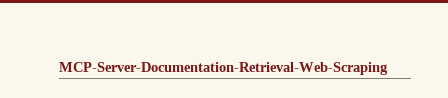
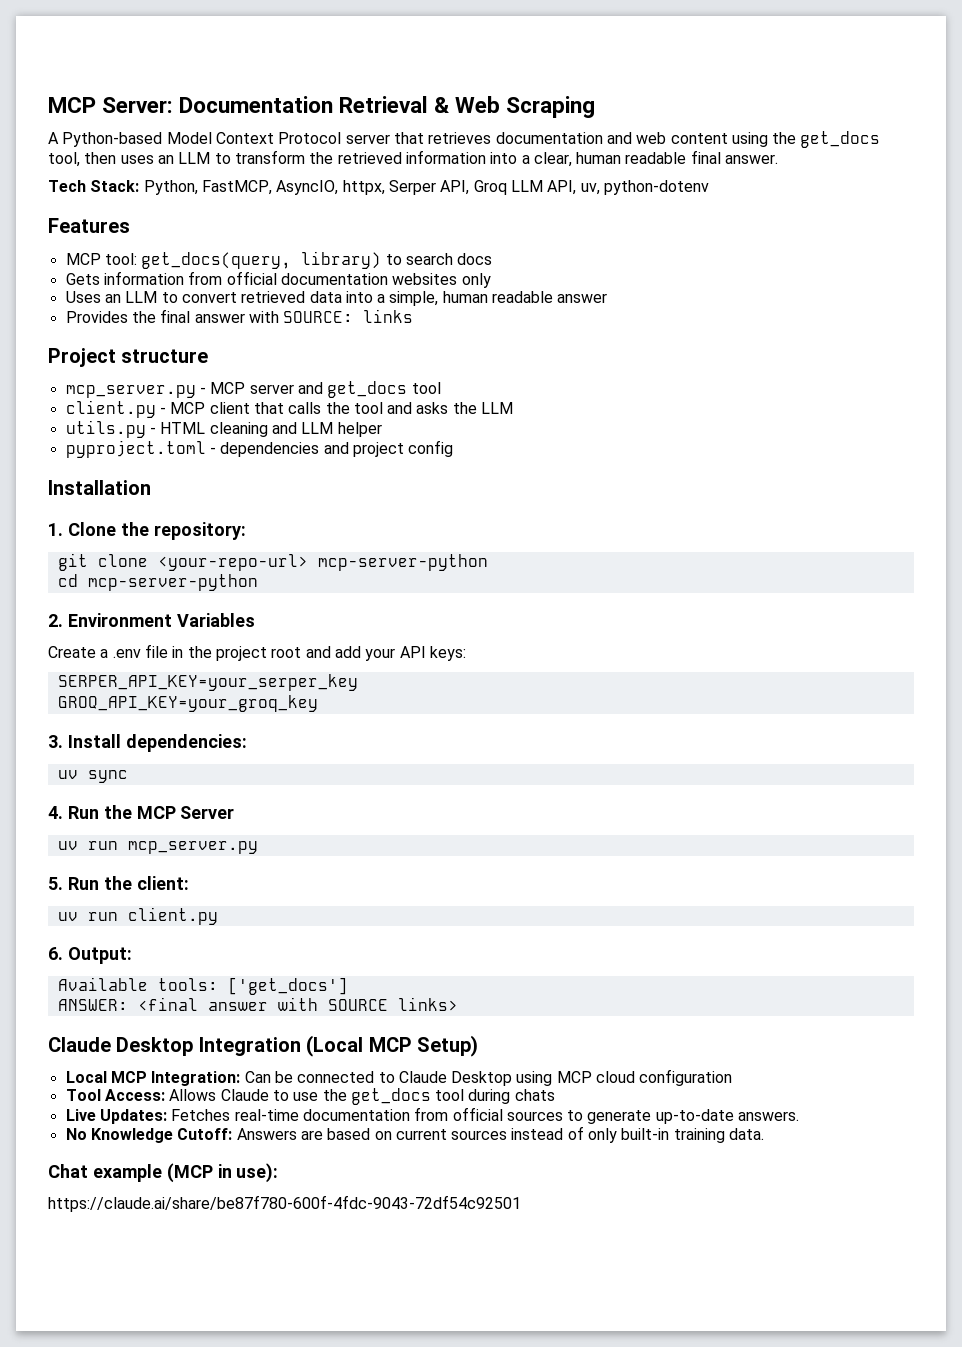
- MCP-Server-Documentation-Retrieval-Web-Scraping
+ MCP Server: Documentation Retrieval & Web Scraping
+ A Python-based Model Context Protocol server that retrieves documentation and web content using the get_docs tool, then uses an LLM to transform the retrieved information into a clear, human readable final answer.
+ Tech Stack: Python, FastMCP, AsyncIO, httpx, Serper API, Groq LLM API, uv, python-dotenv
+ Features
+ MCP tool: get_docs(query, library) to search docs
+ Gets information from official documentation websites only
+ Uses an LLM to convert retrieved data into a simple, human readable answer
+ Provides the final answer with SOURCE: links
+ Project structure
+ mcp_server.py - MCP server and get_docs tool
+ client.py - MCP client that calls the tool and asks the LLM
+ utils.py - HTML cleaning and LLM helper
+ pyproject.toml - dependencies and project config
+ Installation
+ 1. Clone the repository:
+ git clone <your-repo-url> mcp-server-python
+ cd mcp-server-python
+ 2. Environment Variables
+ Create a .env file in the project root and add your API keys:
+ SERPER_API_KEY=your_serper_key
+ GROQ_API_KEY=your_groq_key
+ 3. Install dependencies:
+ uv sync
+ 4. Run the MCP Server
+ uv run mcp_server.py
+ 5. Run the client:
+ uv run client.py
+ 6. Output:
+ Available tools: ['get_docs']
+ ANSWER: <final answer with SOURCE links>
+ Claude Desktop Integration (Local MCP Setup)
+ Local MCP Integration: Can be connected to Claude Desktop using MCP cloud configuration
+ Tool Access: Allows Claude to use the get_docs tool during chats
+ Live Updates: Fetches real-time documentation from official sources to generate up-to-date answers.
+ No Knowledge Cutoff: Answers are based on current sources instead of only built-in training data.
+ Chat example (MCP in use):
+ https://claude.ai/share/be87f780-600f-4fdc-9043-72df54c92501

